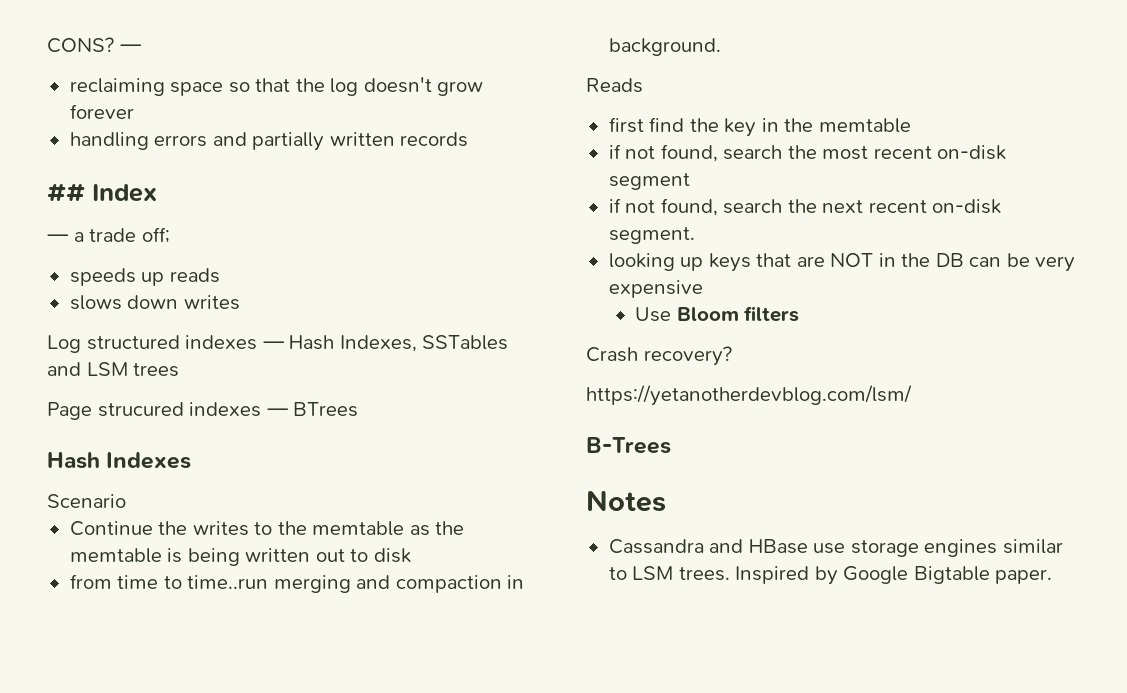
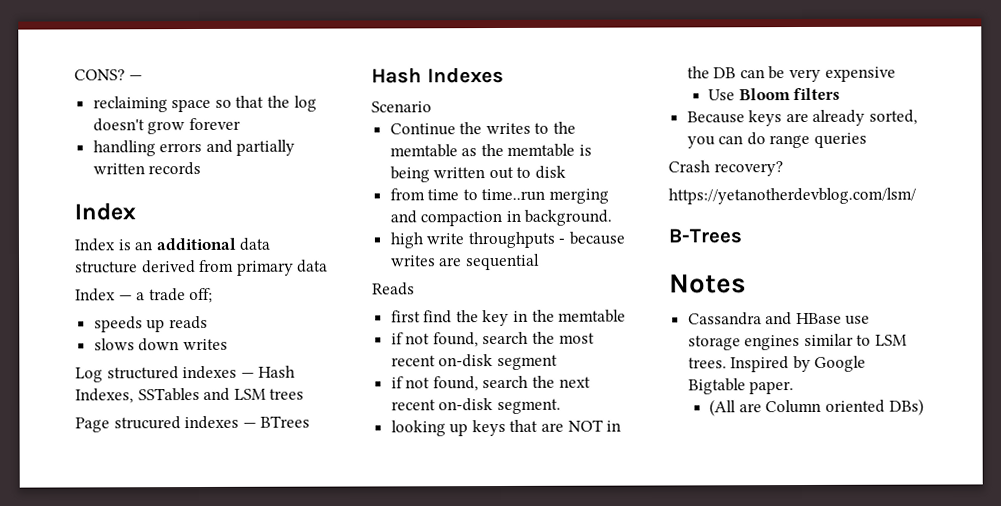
  handling errors and partially written records
- ## Index
+ Index
- — a trade off;
+ Index is an additional data structure derived from primary data
+ Index — a trade off;
+ high write throughputs - because writes are sequential
+ Because keys are already sorted, you can do range queries
+ (All are Column oriented DBs)

